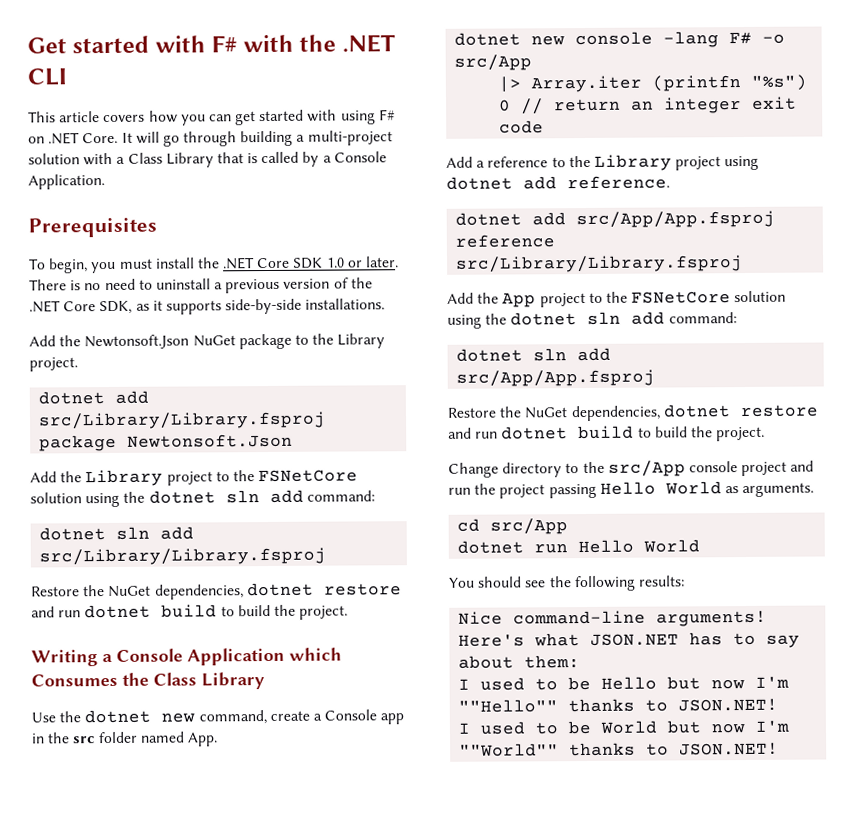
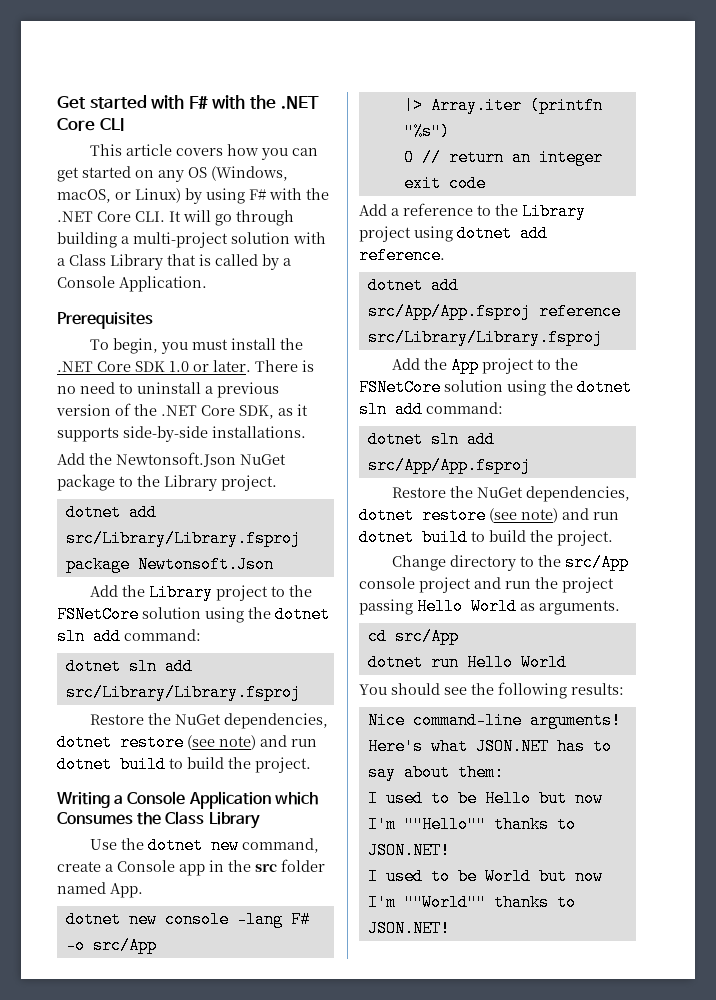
- Get started with F# with the .NET CLI
+ Get started with F# with the .NET Core CLI
- This article covers how you can get started with using F# on .NET Core. It will go through building a multi-project solution with a Class Library that is called by a Console Application.
+ This article covers how you can get started on any OS (Windows, macOS, or Linux) by using F# with the .NET Core CLI. It will go through building a multi-project solution with a Class Library that is called by a Console Application.
  dotnet sln add src/Library/Library.fsproj
- Restore the NuGet dependencies, dotnet restore and run dotnet build to build the project.
+ Restore the NuGet dependencies, dotnet restore (see note) and run dotnet build to build the project.
  dotnet sln add src/App/App.fsproj
- Restore the NuGet dependencies, dotnet restore and run dotnet build to build the project.
+ Restore the NuGet dependencies, dotnet restore (see note) and run dotnet build to build the project.

